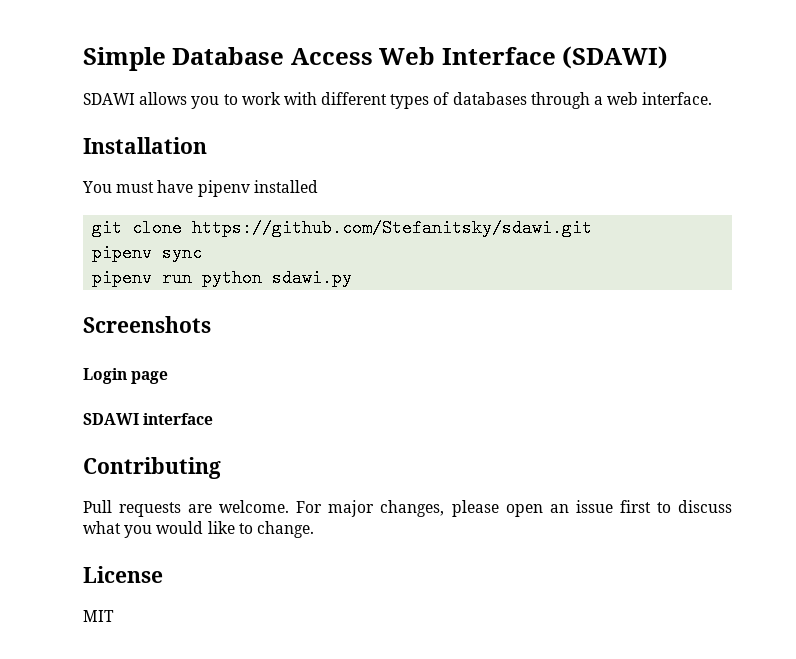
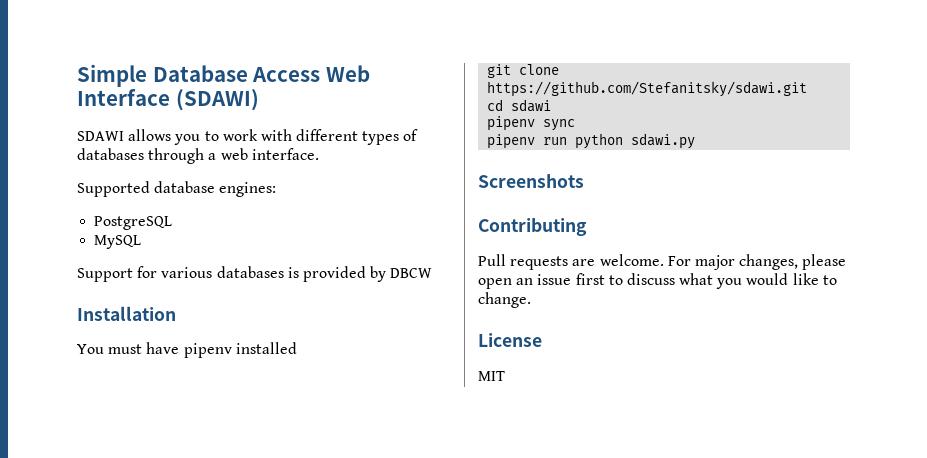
+ Supported database engines:
+ PostgreSQL
+ MySQL
+ Support for various databases is provided by DBCW
+ cd sdawi
- Login page
- SDAWI interface

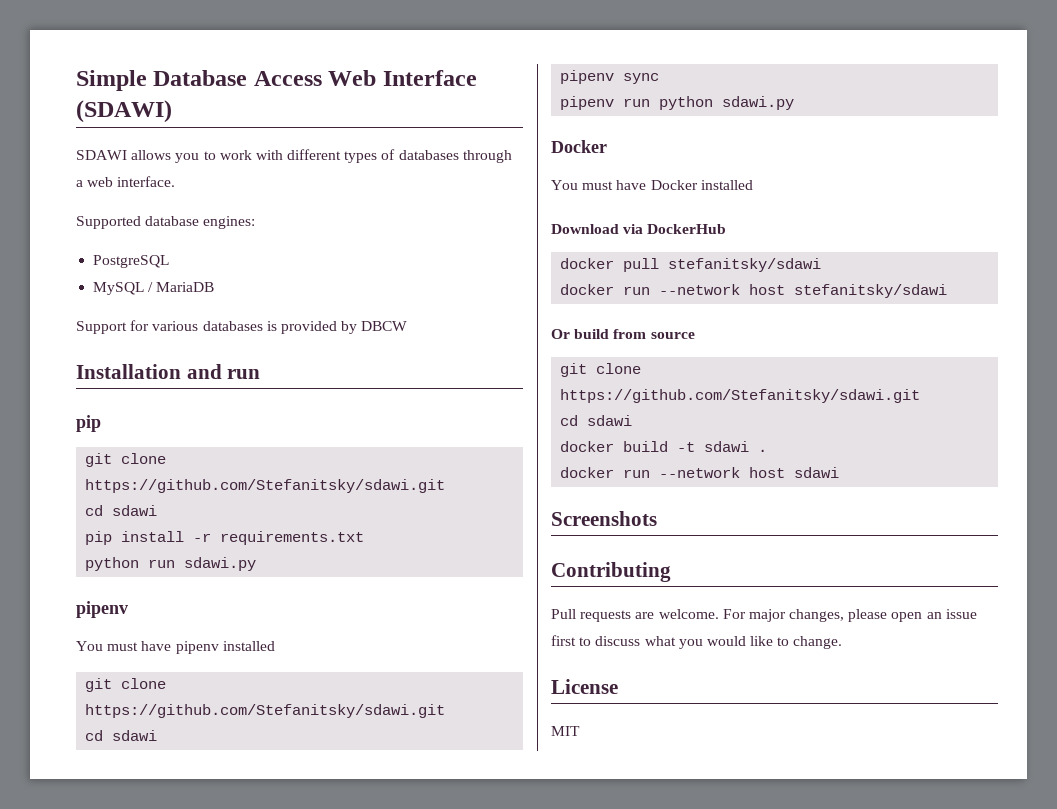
- MySQL
+ MySQL / MariaDB
- Installation
+ Installation and run
+ pip
+ git clone https://github.com/Stefanitsky/sdawi.git
+ cd sdawi
+ pip install -r requirements.txt
+ python run sdawi.py
+ pipenv
  pipenv run python sdawi.py
+ Docker
+ You must have Docker installed
+ Download via DockerHub
+ docker pull stefanitsky/sdawi
+ docker run --network host stefanitsky/sdawi
+ Or build from source
+ git clone https://github.com/Stefanitsky/sdawi.git
+ cd sdawi
+ docker build -t sdawi .
+ docker run --network host sdawi

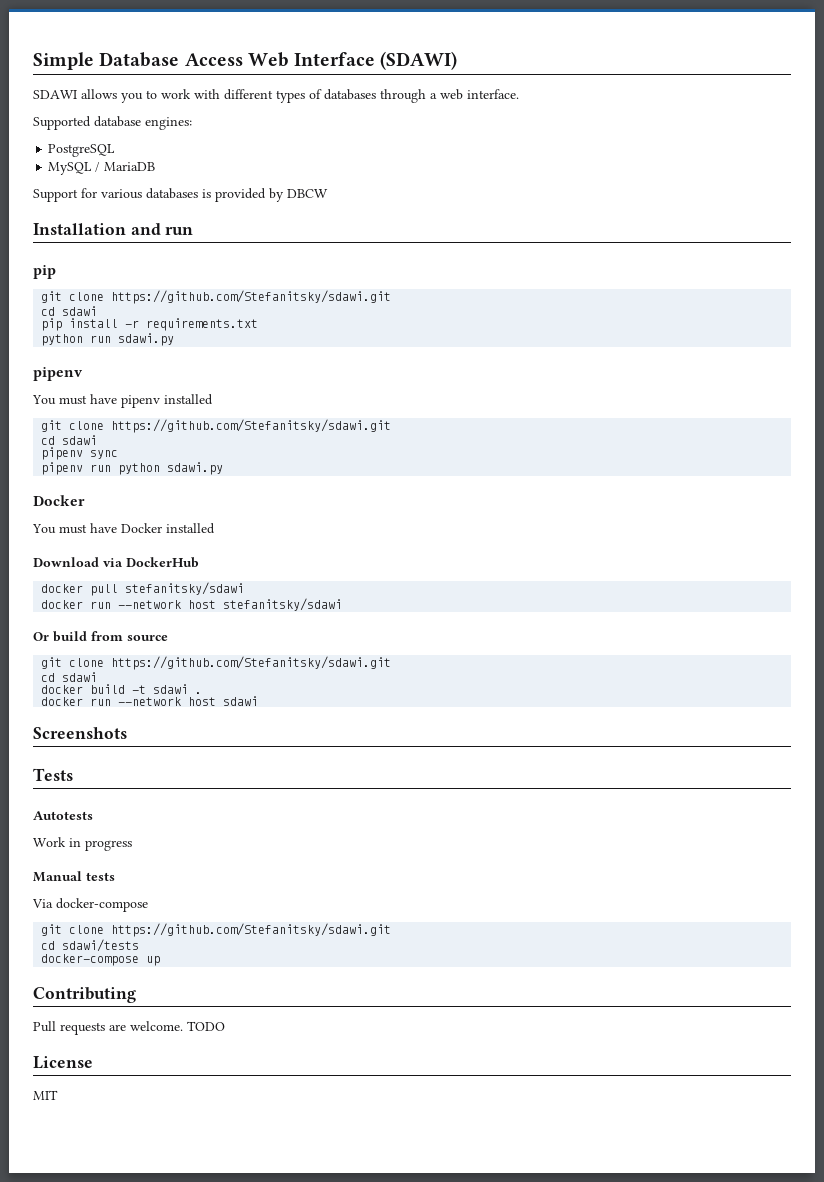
+ Tests
+ Autotests
+ Work in progress
+ Manual tests
+ Via docker-compose
+ git clone https://github.com/Stefanitsky/sdawi.git
+ cd sdawi/tests
+ docker-compose up
- For major changes, please open an issue first to discuss what you would like to change.
+ TODO

